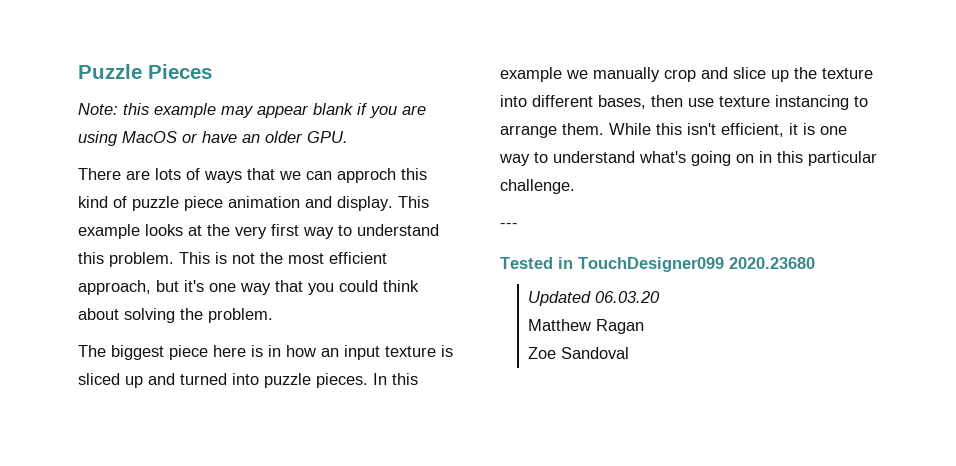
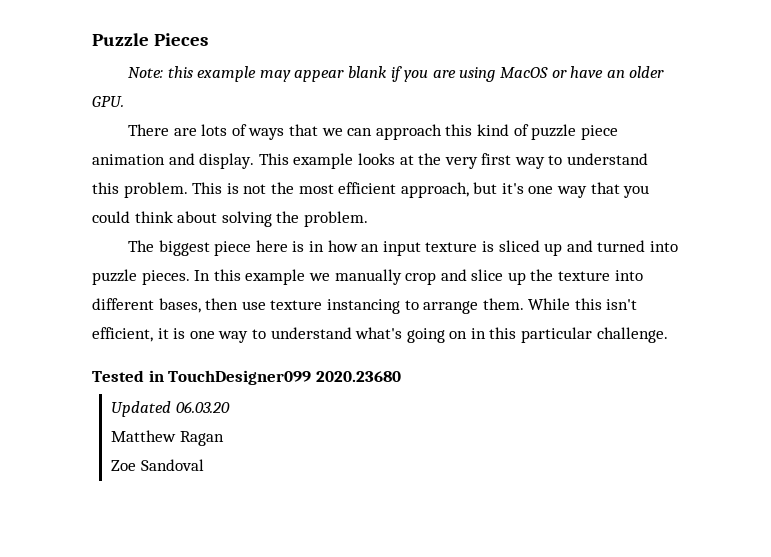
- There are lots of ways that we can approch this kind of puzzle piece animation and display.
+ There are lots of ways that we can approach this kind of puzzle piece animation and display.
- ---

